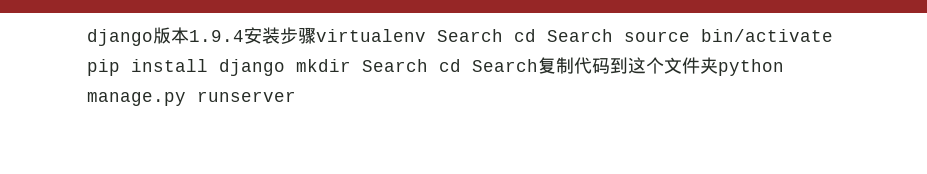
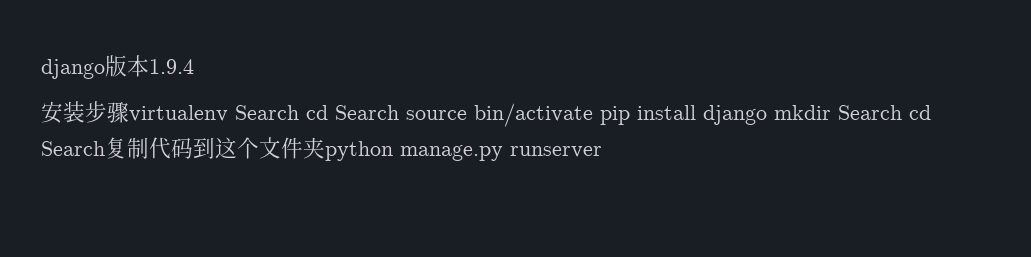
- django版本1.9.4安装步骤virtualenv Search cd Search source bin/activate pip install django mkdir Search cd Search复制代码到这个文件夹python manage.py runserver
+ django版本1.9.4
+ 安装步骤virtualenv Search cd Search source bin/activate pip install django mkdir Search cd Search复制代码到这个文件夹python manage.py runserver

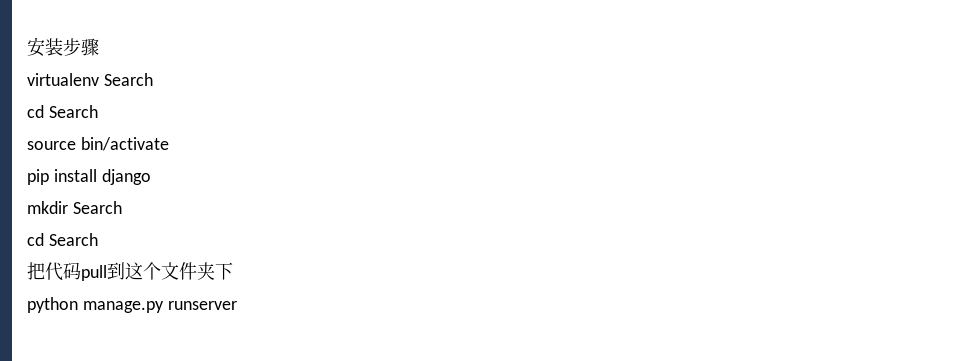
- django版本1.9.4
- 安装步骤virtualenv Search cd Search source bin/activate pip install django mkdir Search cd Search复制代码到这个文件夹python manage.py runserver
+ 安装步骤
+ virtualenv Search
+ cd Search
+ source bin/activate
+ pip install django
+ mkdir Search
+ cd Search
+ 把代码pull到这个文件夹下
+ python manage.py runserver

